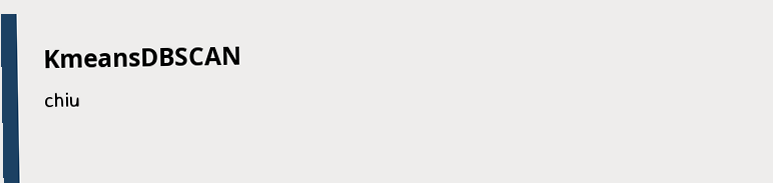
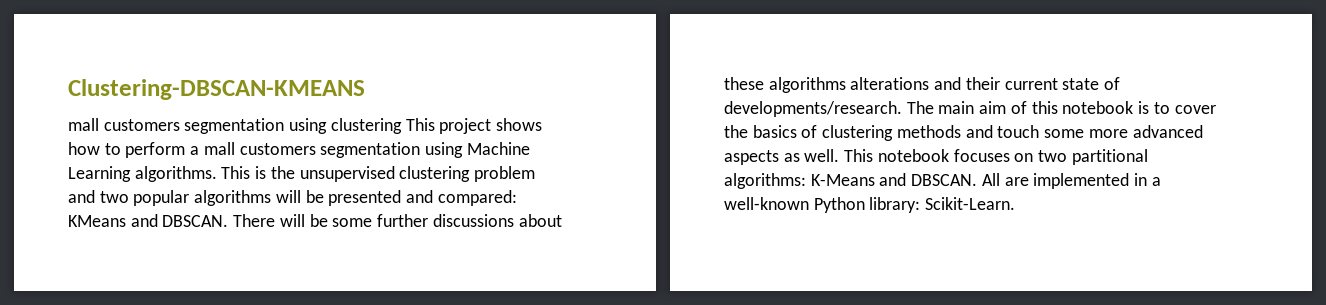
- KmeansDBSCAN
- chiu
+ Clustering-DBSCAN-KMEANS
+ mall customers segmentation using clustering This project shows how to perform a mall customers segmentation using Machine Learning algorithms. This is the unsupervised clustering problem and two popular algorithms will be presented and compared: KMeans and DBSCAN. There will be some further discussions about these algorithms alterations and their current state of developments/research. The main aim of this notebook is to cover the basics of clustering methods and touch some more advanced aspects as well. This notebook focuses on two partitional algorithms: K-Means and DBSCAN. All are implemented in a well-known Python library: Scikit-Learn.

